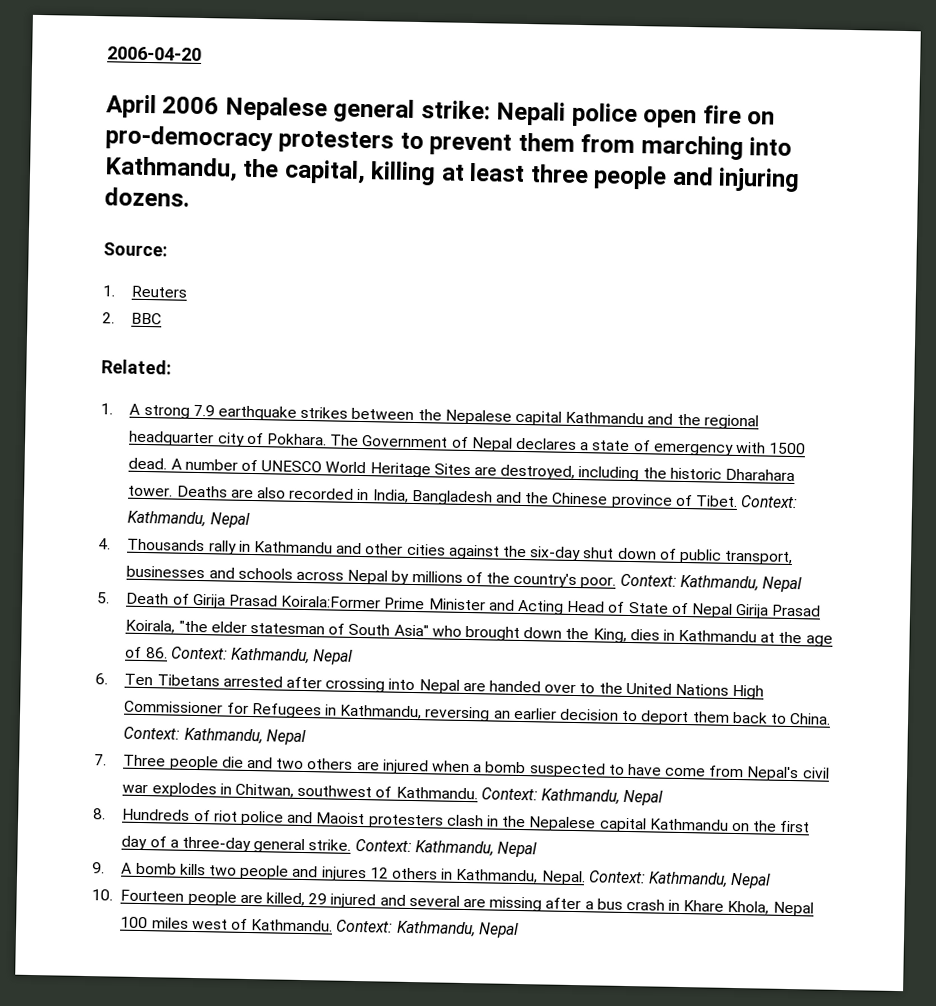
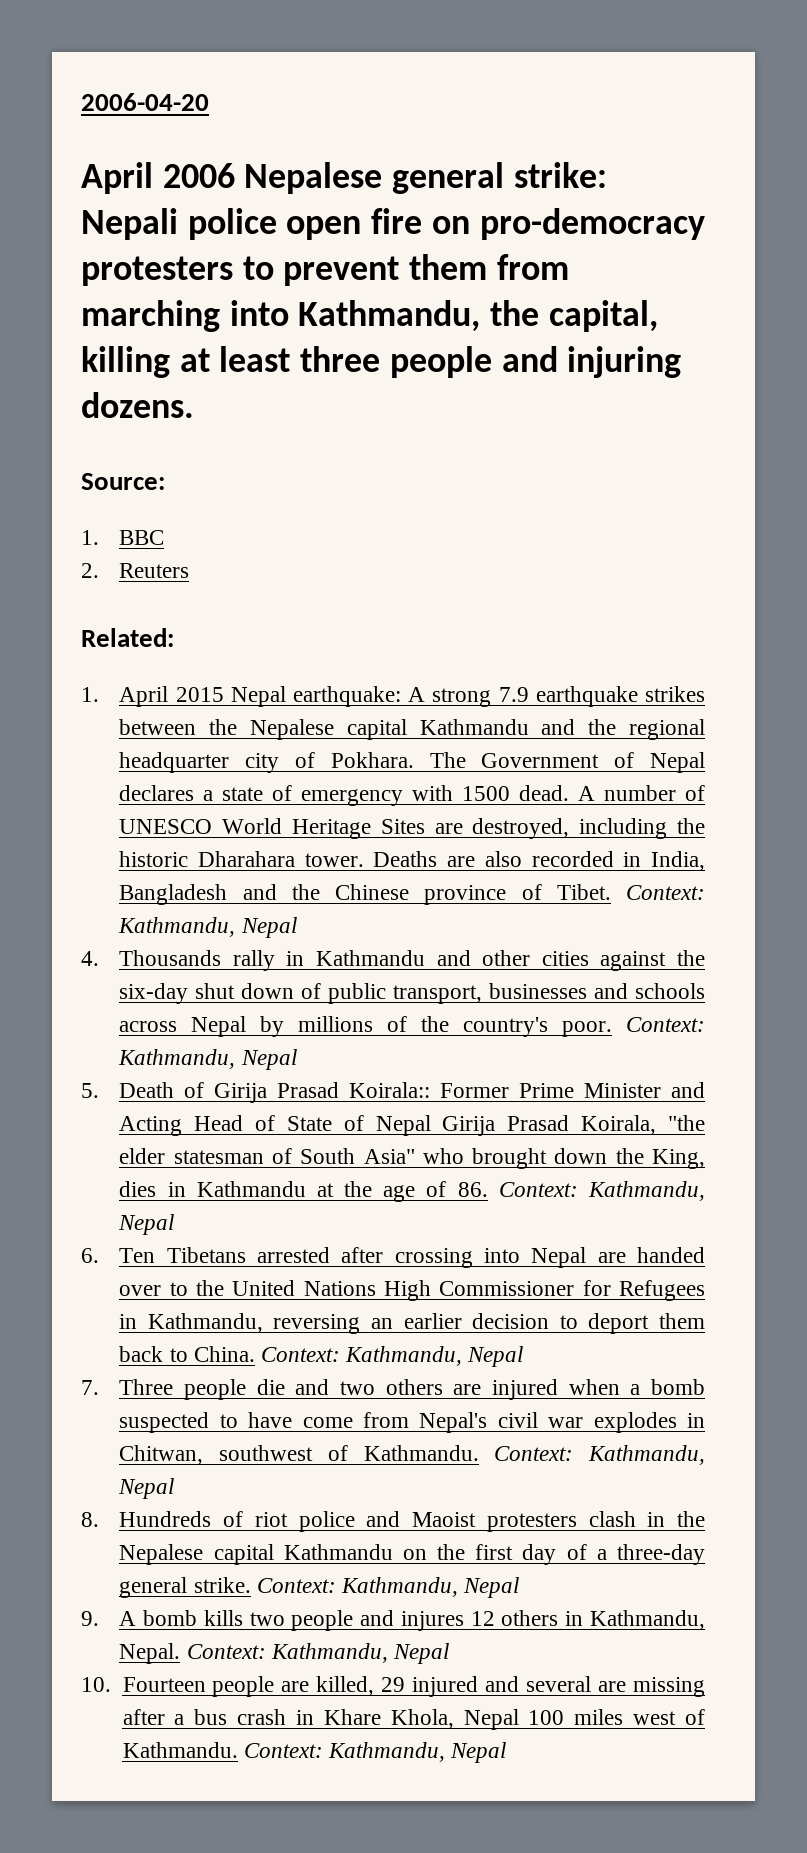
- 1. Reuters
+ 1. BBC
- 2. BBC
+ 2. Reuters
- 1. A strong 7.9 earthquake strikes between the Nepalese capital Kathmandu and the regional headquarter city of Pokhara.
+ 1. April 2015 Nepal earthquake: A strong 7.9 earthquake strikes between the Nepalese capital Kathmandu and the regional headquarter city of Pokhara.
- 5. Death of Girija Prasad Koirala:Former Prime Minister and Acting Head of State of Nepal Girija Prasad Koirala, "the elder statesman of South Asia" who brought down the King, dies in Kathmandu at the age of 86. Context: Kathmandu, Nepal
+ 5. Death of Girija Prasad Koirala:: Former Prime Minister and Acting Head of State of Nepal Girija Prasad Koirala, "the elder statesman of South Asia" who brought down the King, dies in Kathmandu at the age of 86. Context: Kathmandu, Nepal

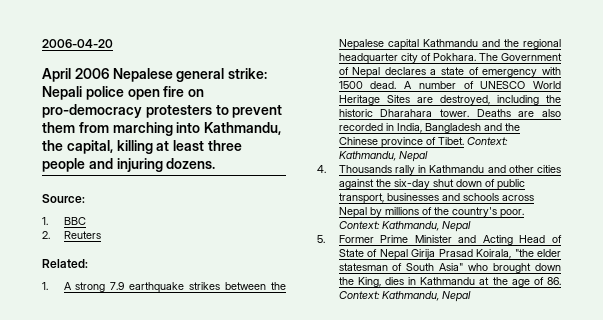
- 1. April 2015 Nepal earthquake: A strong 7.9 earthquake strikes between the Nepalese capital Kathmandu and the regional headquarter city of Pokhara.
+ 1. A strong 7.9 earthquake strikes between the Nepalese capital Kathmandu and the regional headquarter city of Pokhara.
- 5. Death of Girija Prasad Koirala:: Former Prime Minister and Acting Head of State of Nepal Girija Prasad Koirala, "the elder statesman of South Asia" who brought down the King, dies in Kathmandu at the age of 86. Context: Kathmandu, Nepal
+ 5. Former Prime Minister and Acting Head of State of Nepal Girija Prasad Koirala, "the elder statesman of South Asia" who brought down the King, dies in Kathmandu at the age of 86. Context: Kathmandu, Nepal
- 6. Ten Tibetans arrested after crossing into Nepal are handed over to the United Nations High Commissioner for Refugees in Kathmandu, reversing an earlier decision to deport them back to China. Context: Kathmandu, Nepal
- 7. Three people die and two others are injured when a bomb suspected to have come from Nepal's civil war explodes in Chitwan, southwest of Kathmandu. Context: Kathmandu, Nepal
- 8. Hundreds of riot police and Maoist protesters clash in the Nepalese capital Kathmandu on the first day of a three-day general strike. Context: Kathmandu, Nepal
- 9. A bomb kills two people and injures 12 others in Kathmandu, Nepal. Context: Kathmandu, Nepal
- 10. Fourteen people are killed, 29 injured and several are missing after a bus crash in Khare Khola, Nepal 100 miles west of Kathmandu. Context: Kathmandu, Nepal

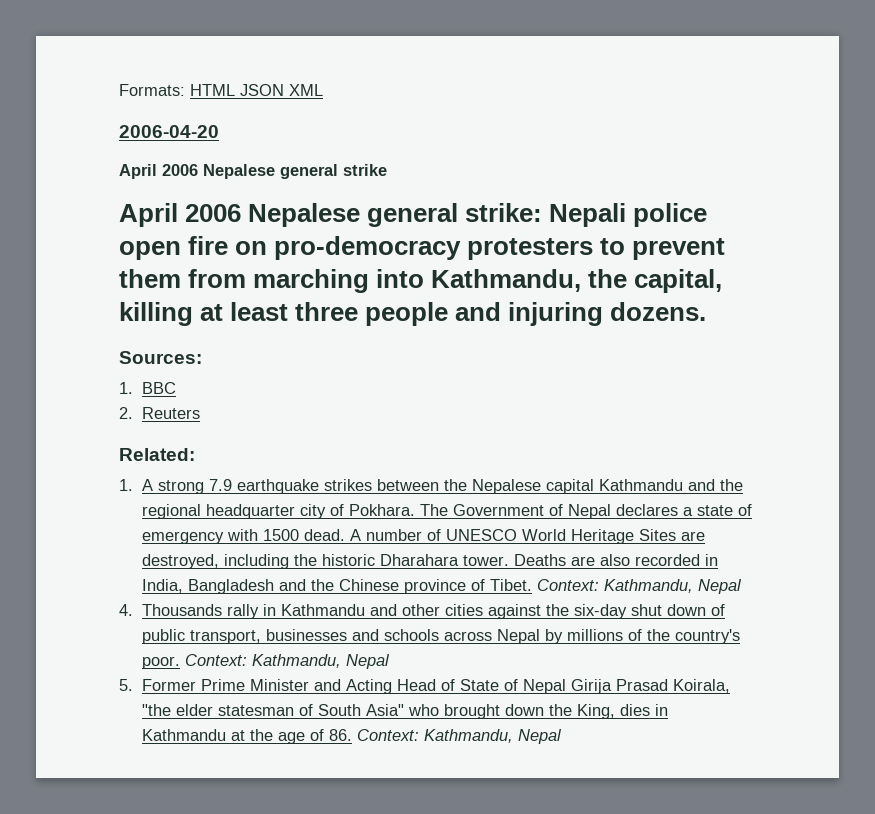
+ Formats: HTML JSON XML
  2006-04-20
+ April 2006 Nepalese general strike
- Source:
+ Sources:

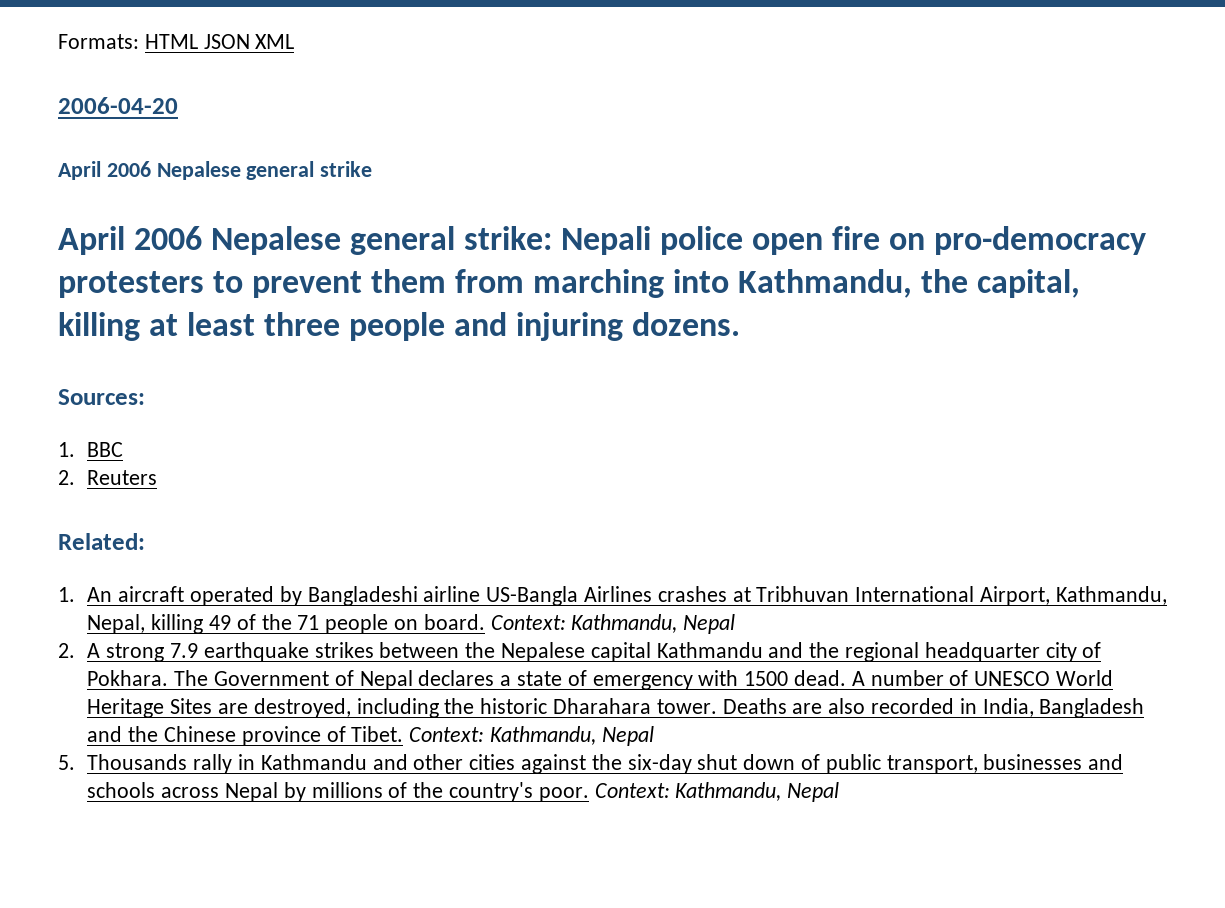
- 1. A strong 7.9 earthquake strikes between the Nepalese capital Kathmandu and the regional headquarter city of Pokhara.
+ 1. An aircraft operated by Bangladeshi airline US-Bangla Airlines crashes at Tribhuvan International Airport, Kathmandu, Nepal, killing 49 of the 71 people on board. Context: Kathmandu, Nepal
+ 2. A strong 7.9 earthquake strikes between the Nepalese capital Kathmandu and the regional headquarter city of Pokhara.
- 4. Thousands rally in Kathmandu and other cities against the six-day shut down of public transport, businesses and schools across Nepal by millions of the country's poor.
+ 5. Thousands rally in Kathmandu and other cities against the six-day shut down of public transport, businesses and schools across Nepal by millions of the country's poor.
- 5. Former Prime Minister and Acting Head of State of Nepal Girija Prasad Koirala, "the elder statesman of South Asia" who brought down the King, dies in Kathmandu at the age of 86. Context: Kathmandu, Nepal

